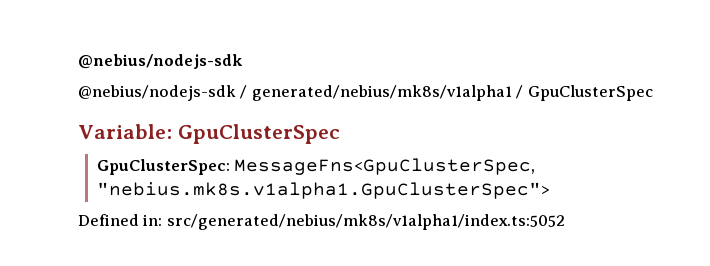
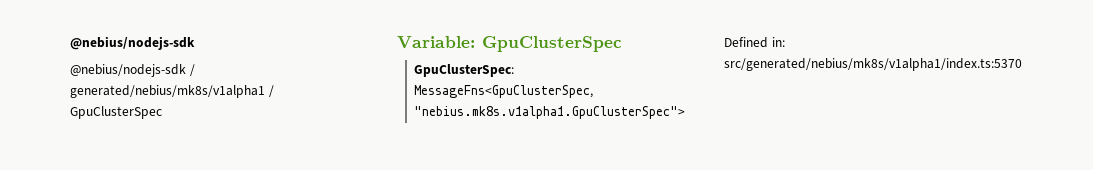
- Defined in: src/generated/nebius/mk8s/v1alpha1/index.ts:5052
+ Defined in: src/generated/nebius/mk8s/v1alpha1/index.ts:5370

